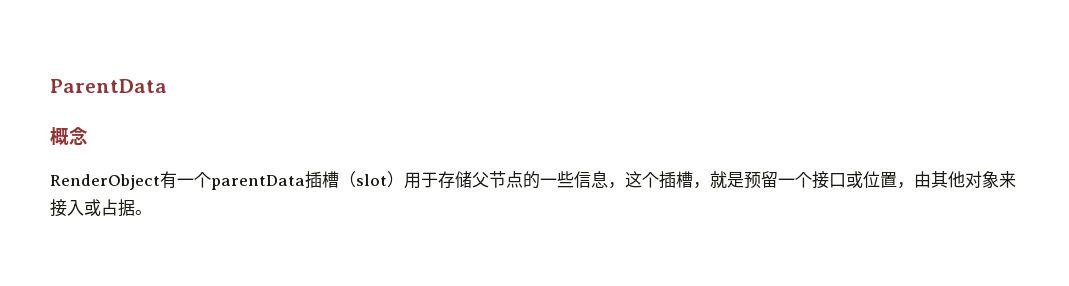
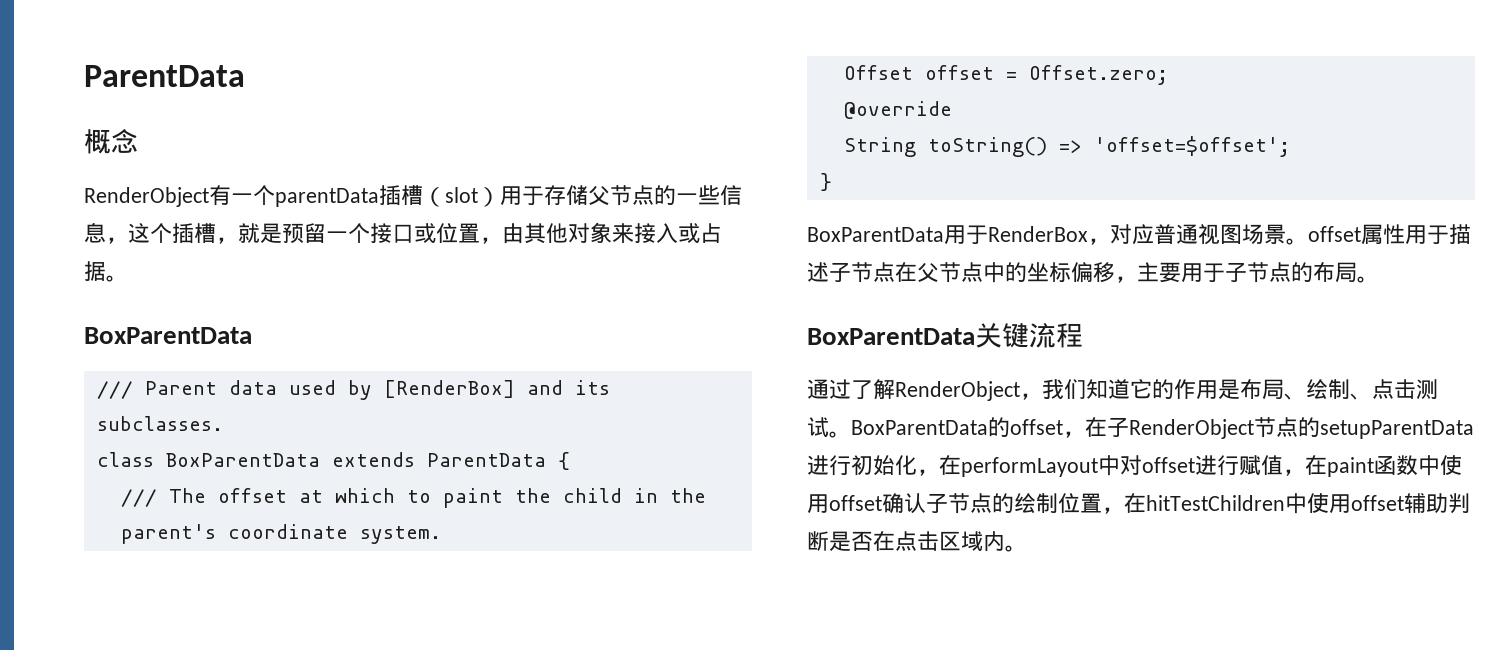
  RenderObject有一个parentData插槽（slot）用于存储父节点的一些信息，这个插槽，就是预留一个接口或位置，由其他对象来接入或占据。
+ BoxParentData
+ /// Parent data used by [RenderBox] and its subclasses.
+ class BoxParentData extends ParentData {
+ /// The offset at which to paint the child in the parent's coordinate system.
+ Offset offset = Offset.zero;
+ @override
+ String toString() => 'offset=$offset';
+ }
+ BoxParentData用于RenderBox，对应普通视图场景。offset属性用于描述子节点在父节点中的坐标偏移，主要用于子节点的布局。
+ BoxParentData关键流程
+ 通过了解RenderObject，我们知道它的作用是布局、绘制、点击测试。BoxParentData的offset，在子RenderObject节点的setupParentData进行初始化，在performLayout中对offset进行赋值，在paint函数中使用offset确认子节点的绘制位置，在hitTestChildren中使用offset辅助判断是否在点击区域内。

